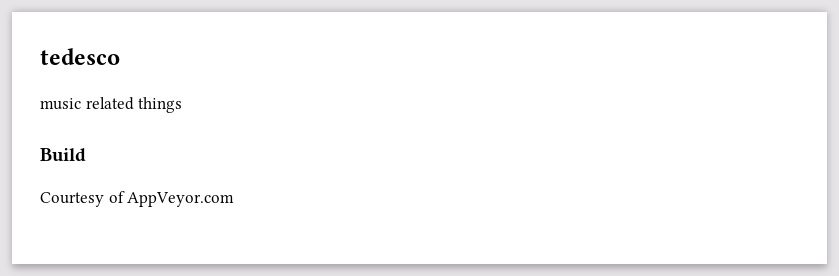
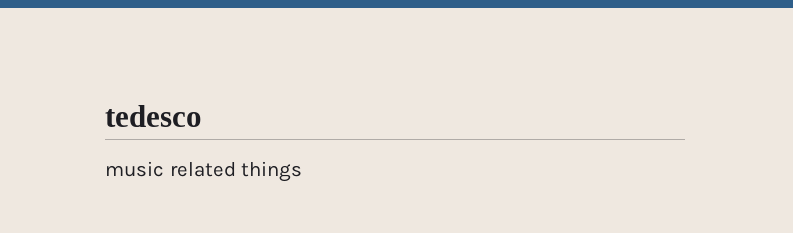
- Build
- Courtesy of AppVeyor.com

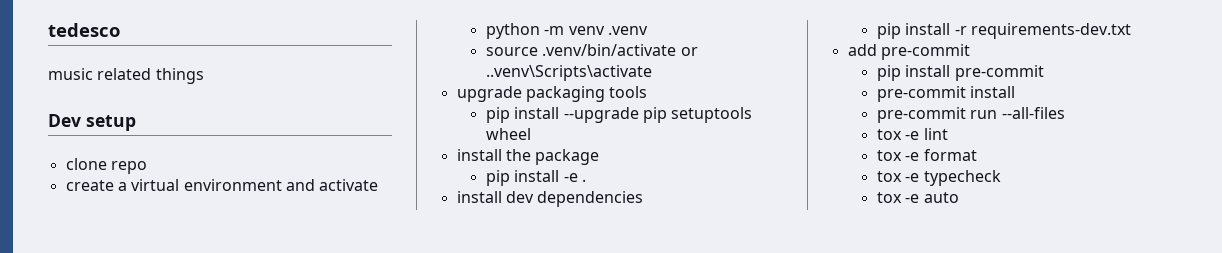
+ Dev setup
+ clone repo
+ create a virtual environment and activate
+ python -m venv .venv
+ source .venv/bin/activate or ..venv\Scripts\activate
+ upgrade packaging tools
+ pip install --upgrade pip setuptools wheel
+ install the package
+ pip install -e .
+ install dev dependencies
+ pip install -r requirements-dev.txt
+ add pre-commit
+ pip install pre-commit
+ pre-commit install
+ pre-commit run --all-files
+ tox -e lint
+ tox -e format
+ tox -e typecheck
+ tox -e auto

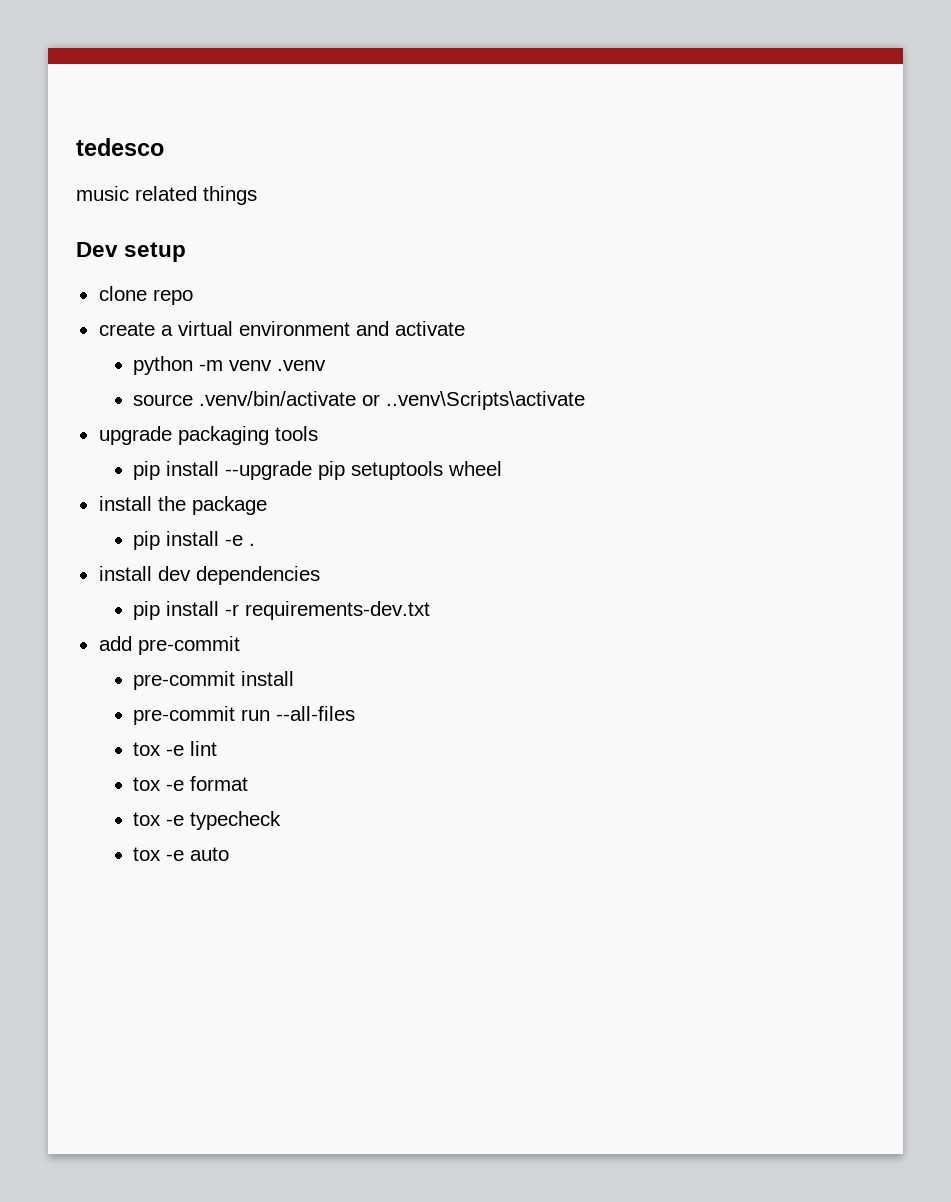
- pip install pre-commit

